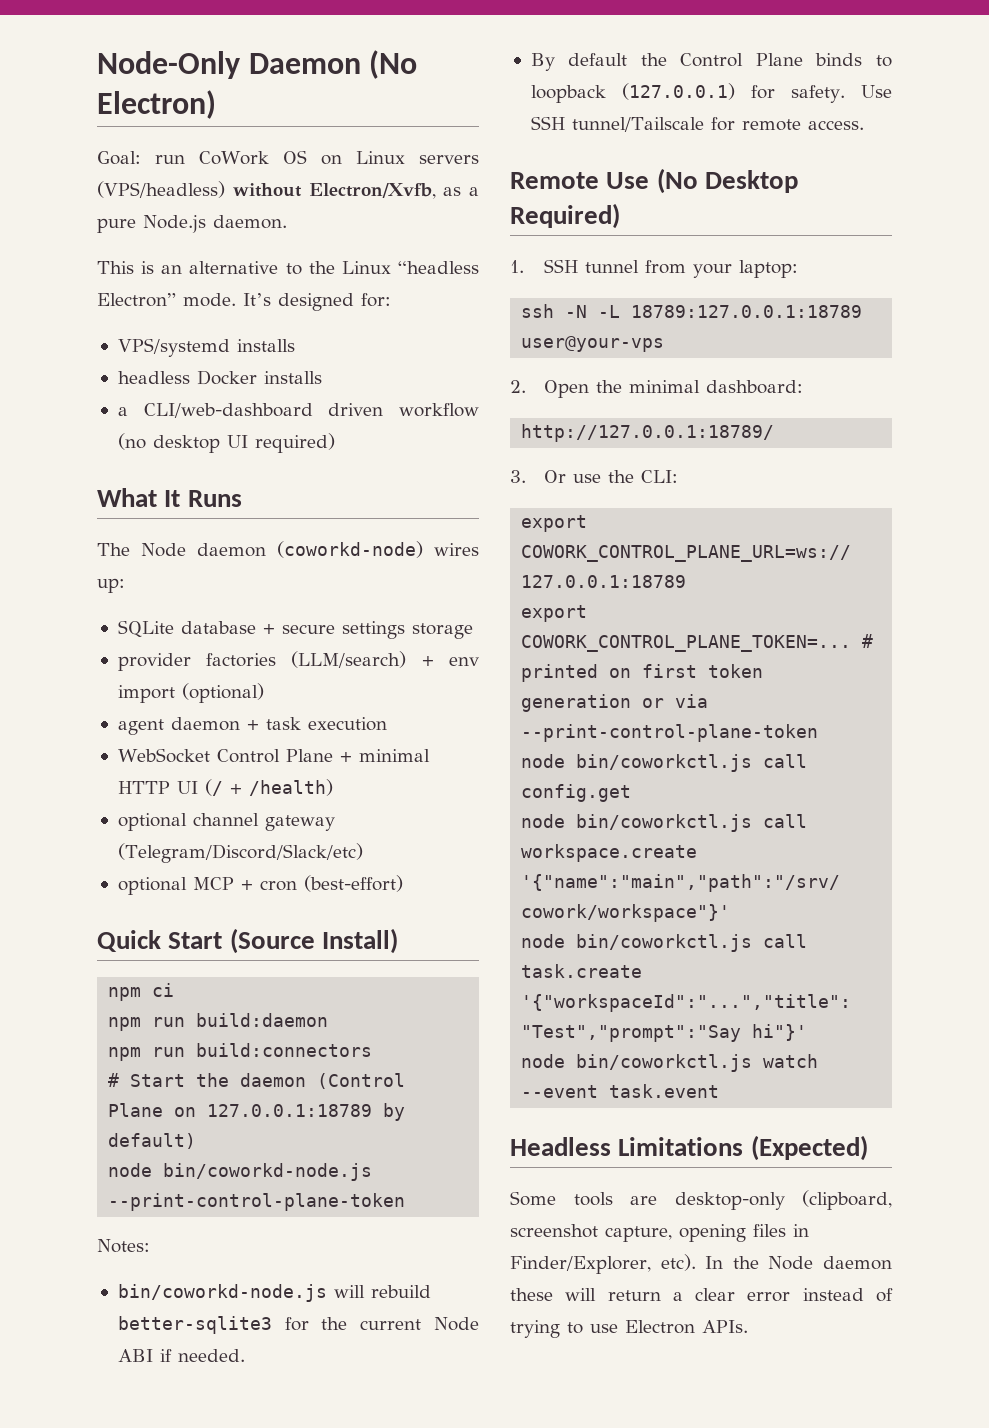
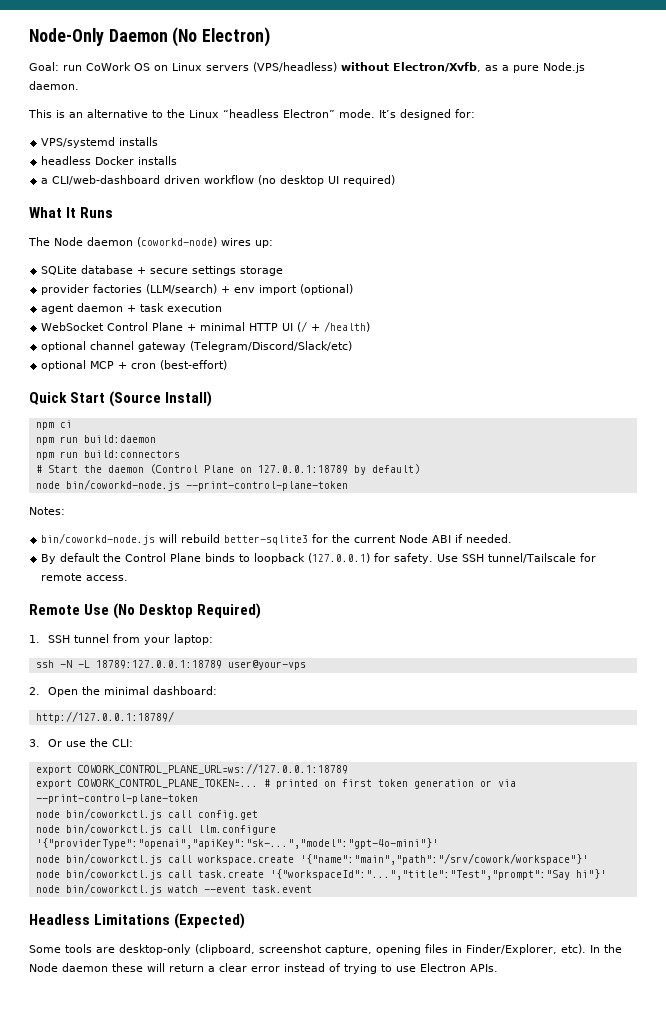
+ node bin/coworkctl.js call llm.configure '{"providerType":"openai","apiKey":"sk-...","model":"gpt-4o-mini"}'

